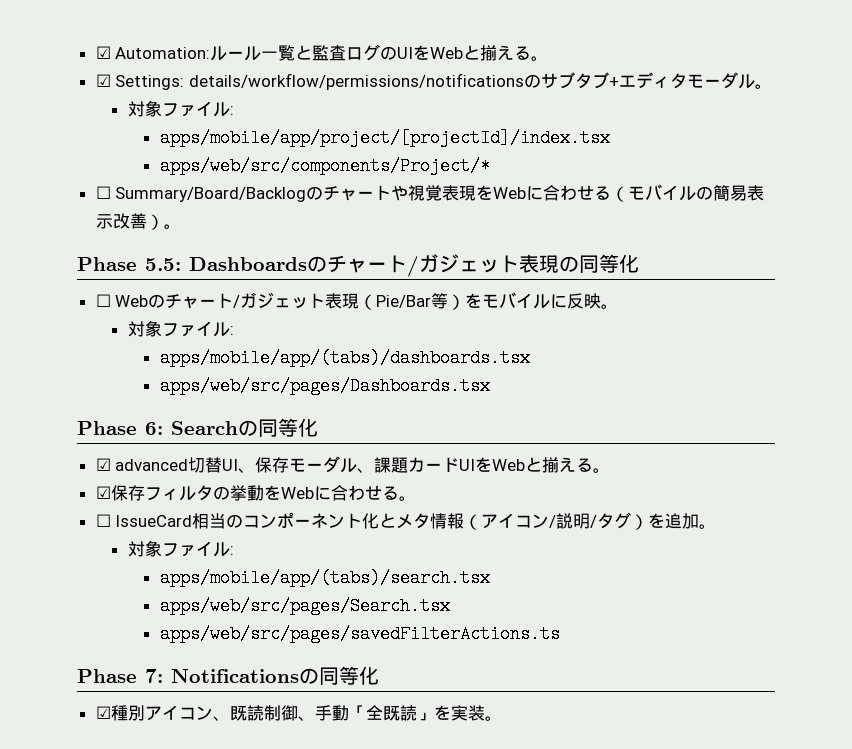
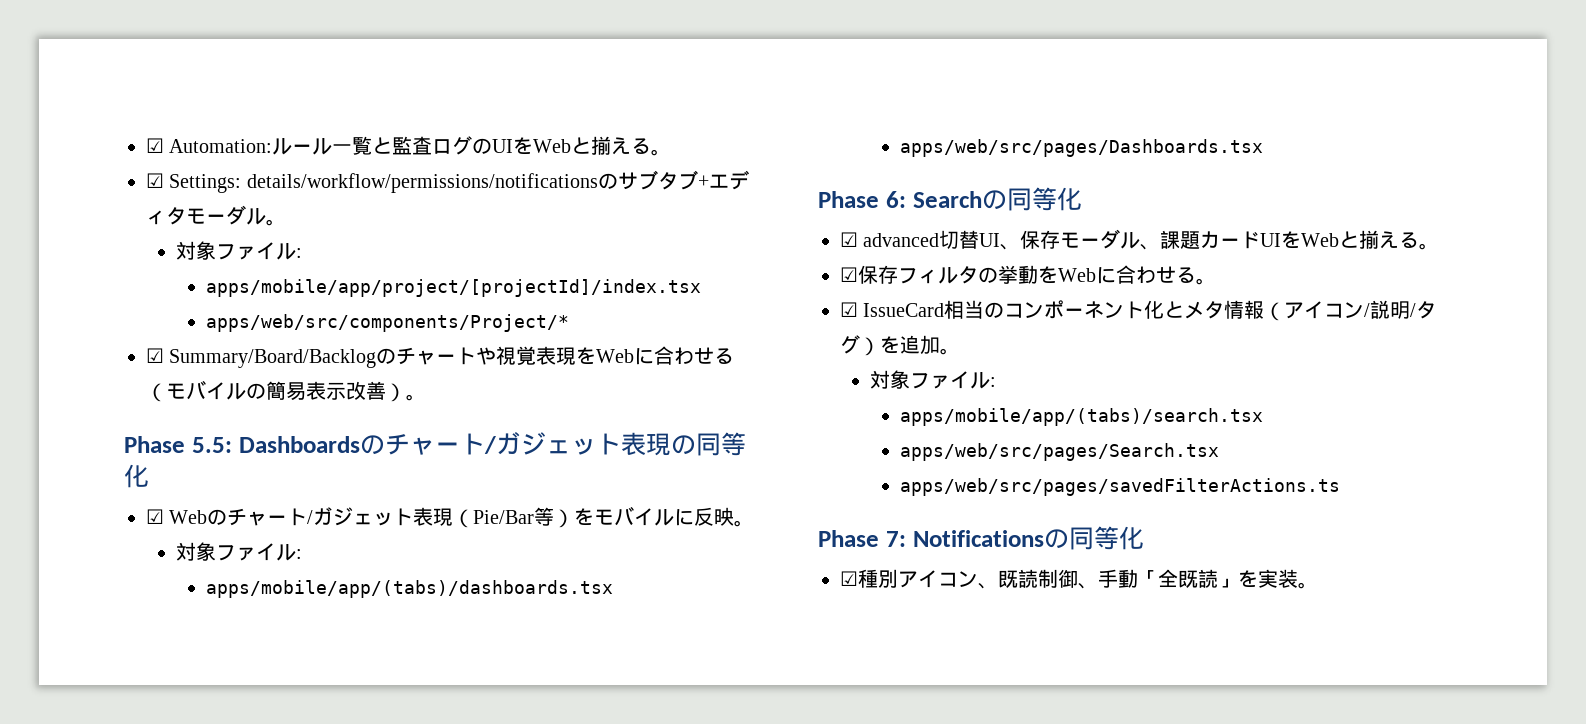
- ☐ Summary/Board/Backlogのチャートや視覚表現をWebに合わせる（モバイルの簡易表示改善）。
+ ☑ Summary/Board/Backlogのチャートや視覚表現をWebに合わせる（モバイルの簡易表示改善）。
- ☐ Webのチャート/ガジェット表現（Pie/Bar等）をモバイルに反映。
+ ☑ Webのチャート/ガジェット表現（Pie/Bar等）をモバイルに反映。
- ☐ IssueCard相当のコンポーネント化とメタ情報（アイコン/説明/タグ）を追加。
+ ☑ IssueCard相当のコンポーネント化とメタ情報（アイコン/説明/タグ）を追加。

